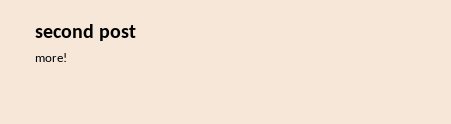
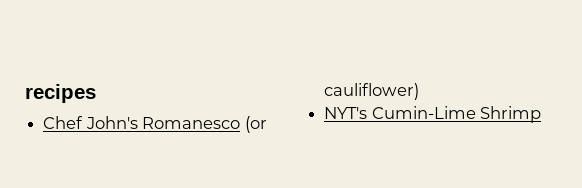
- second post
- more!
+ recipes
+ Chef John's Romanesco (or cauliflower)
+ NYT's Cumin-Lime Shrimp

